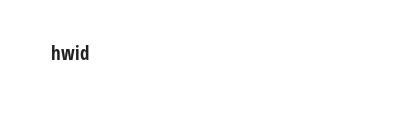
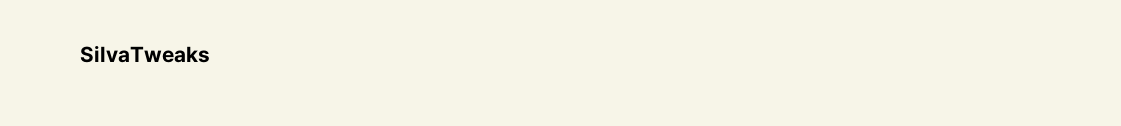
- hwid
+ SilvaTweaks

